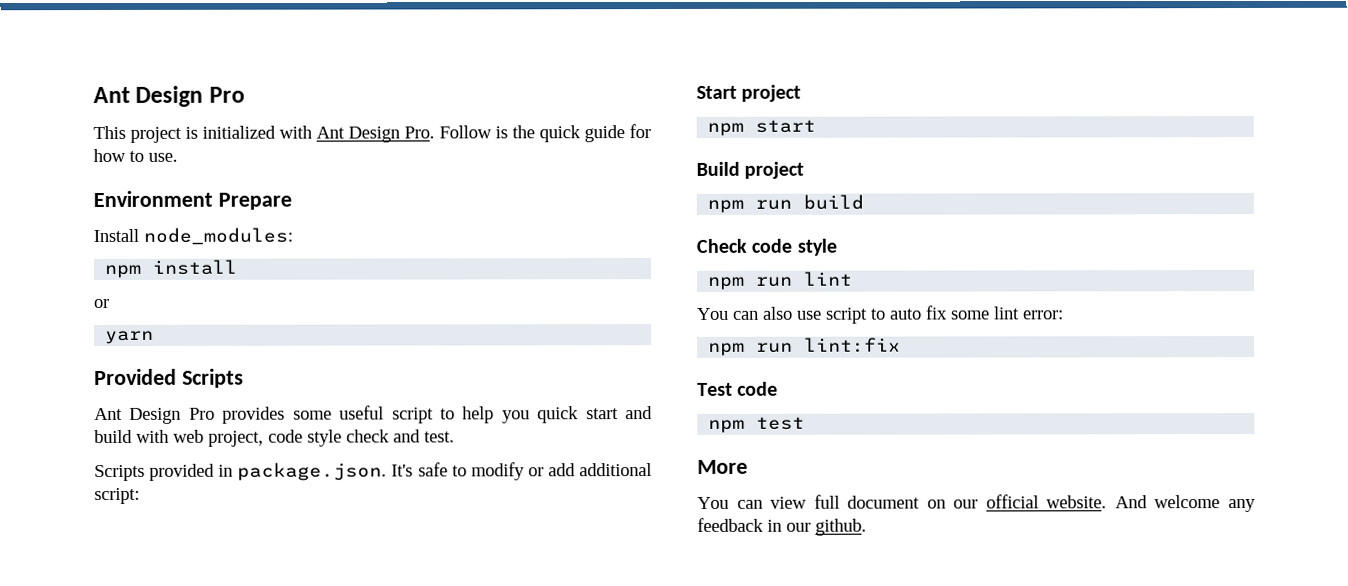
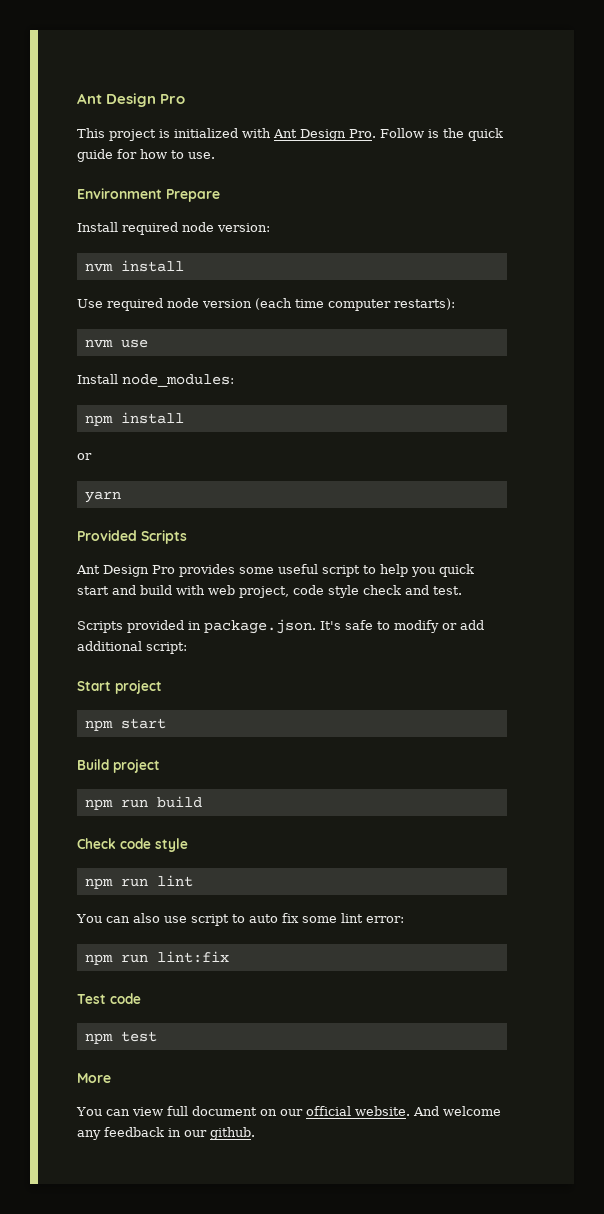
+ Install required node version:
+ nvm install
+ Use required node version (each time computer restarts):
+ nvm use

